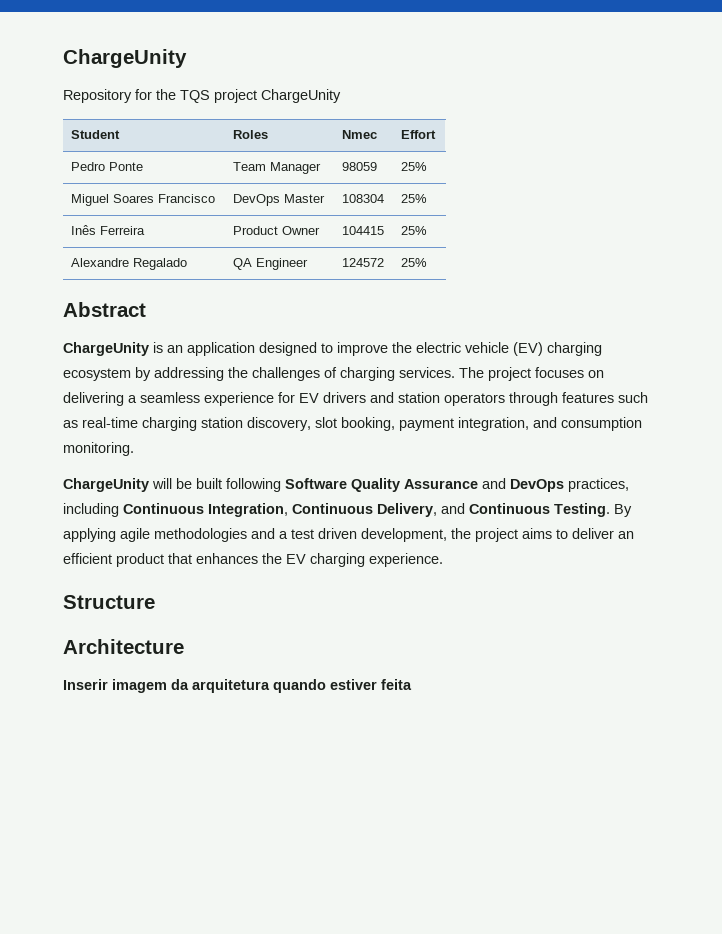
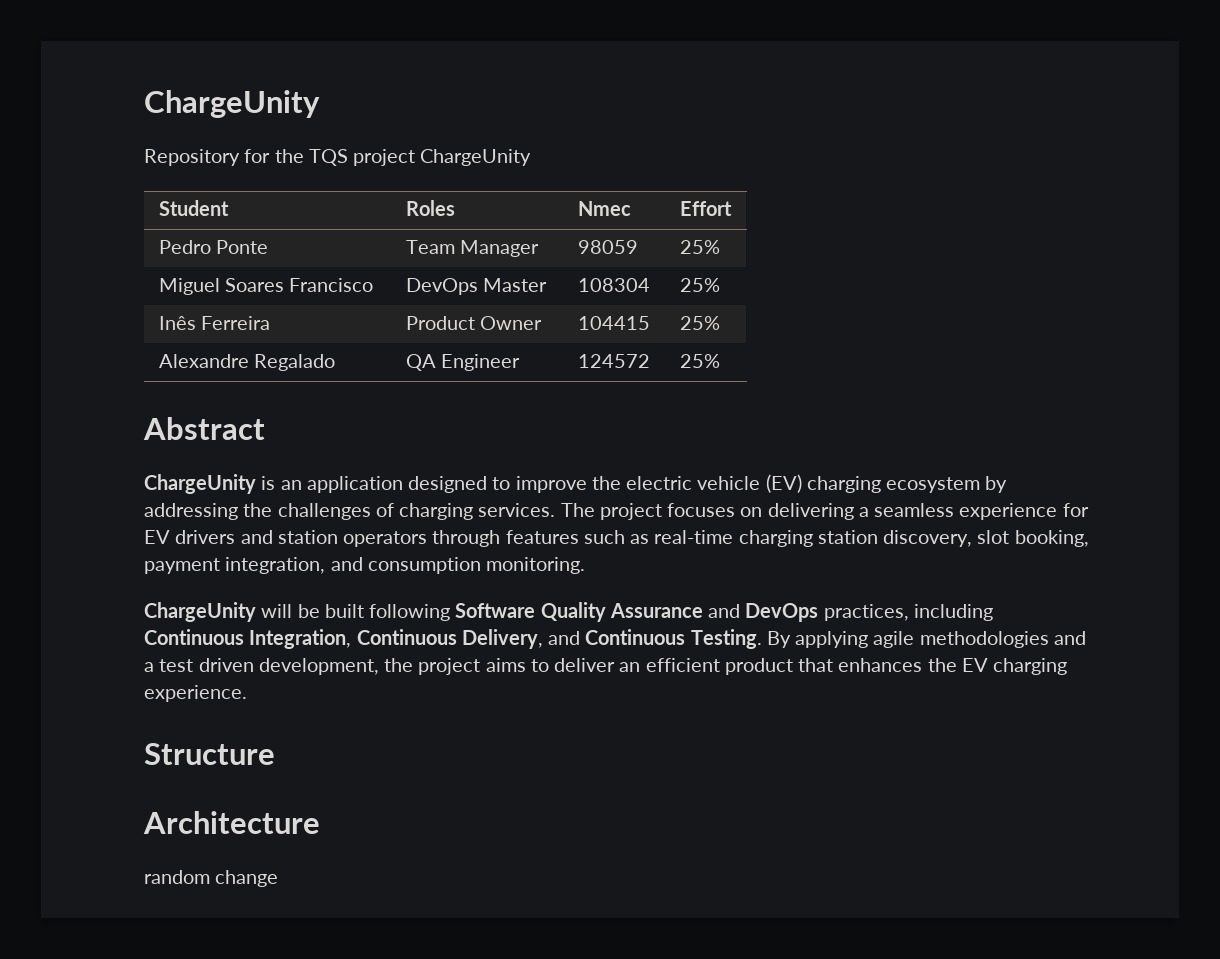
- Inserir imagem da arquitetura quando estiver feita
+ random change

